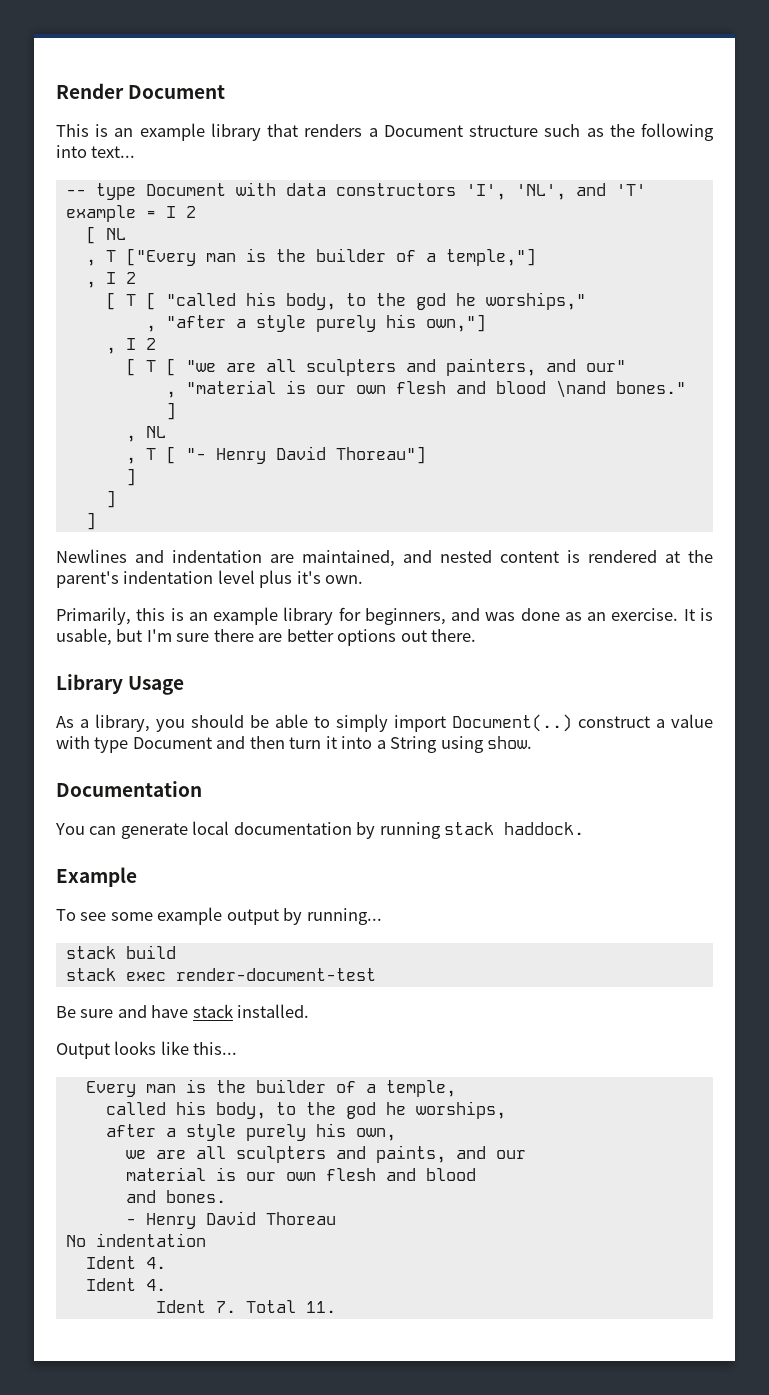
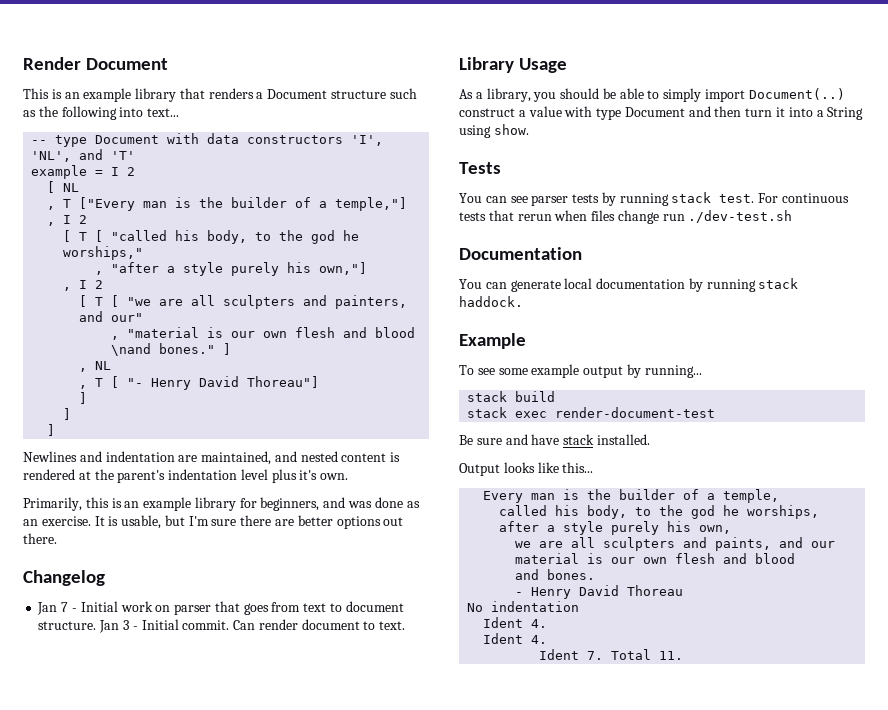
+ Changelog
+ Jan 7 - Initial work on parser that goes from text to document structure. Jan 3 - Initial commit. Can render document to text.
+ Tests
+ You can see parser tests by running stack test. For continuous tests that rerun when files change run ./dev-test.sh

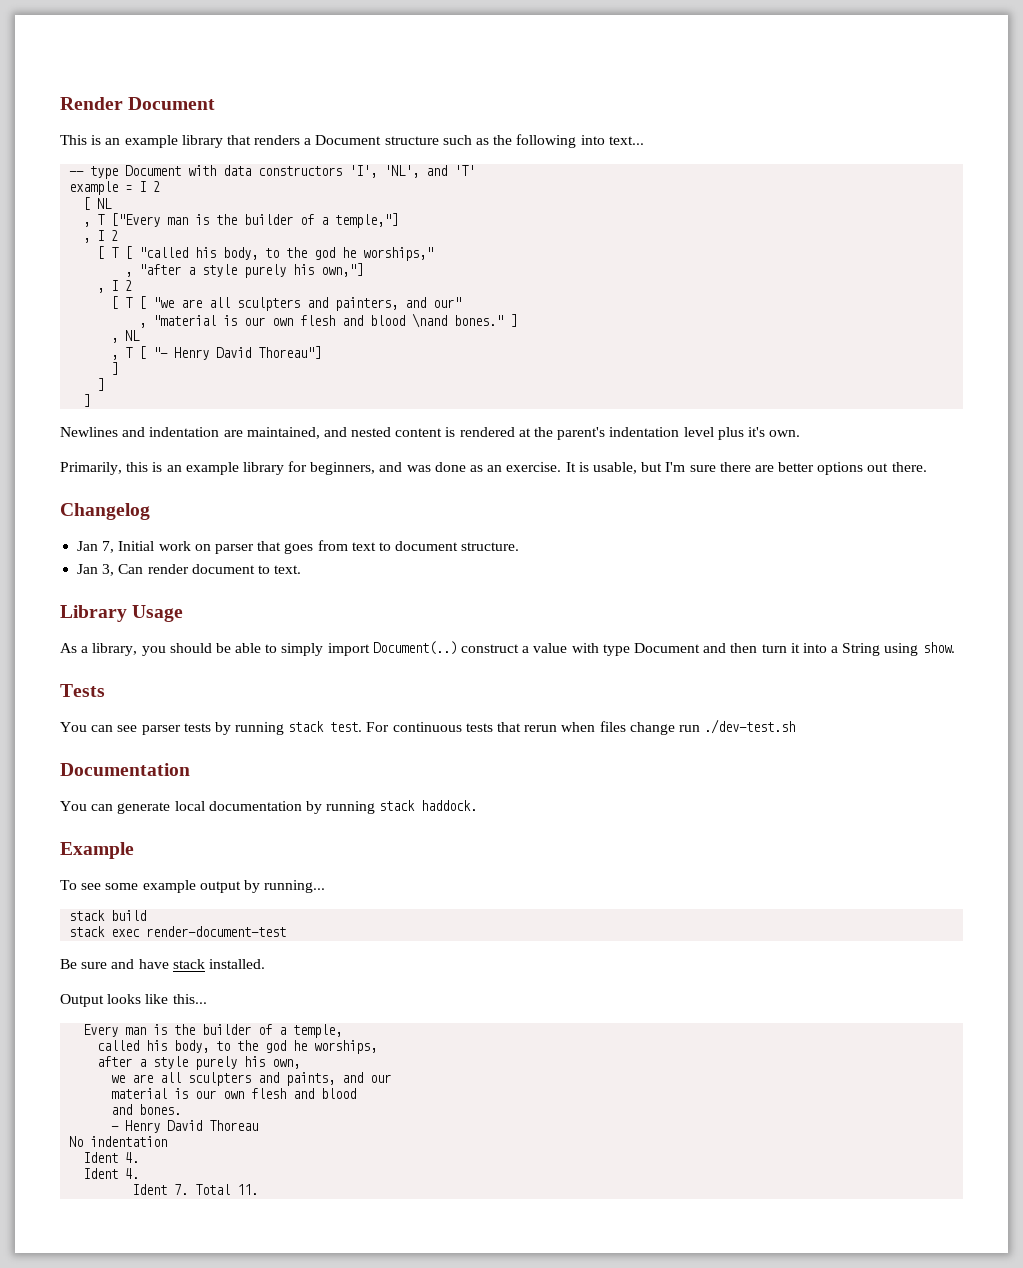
- Jan 7 - Initial work on parser that goes from text to document structure. Jan 3 - Initial commit. Can render document to text.
+ Jan 7, Initial work on parser that goes from text to document structure.
+ Jan 3, Can render document to text.

